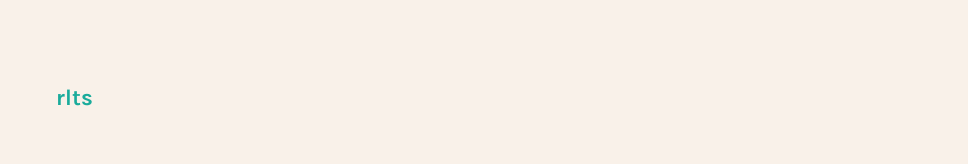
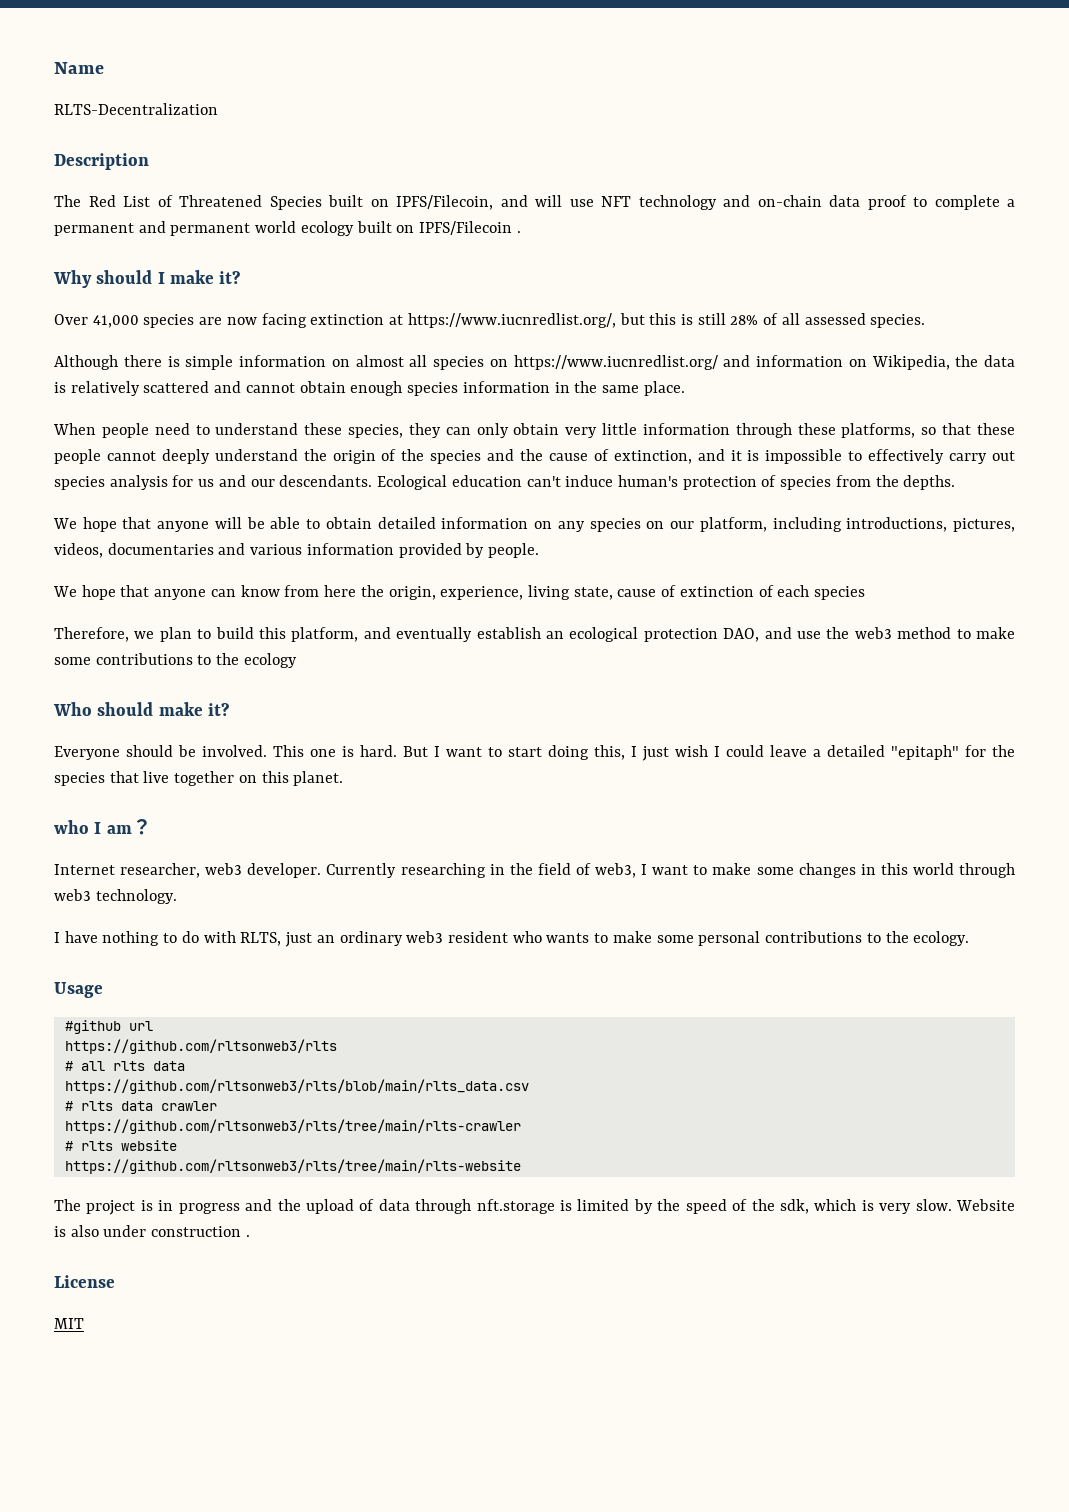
- rlts
+ Name
+ RLTS-Decentralization
+ Description
+ The Red List of Threatened Species built on IPFS/Filecoin, and will use NFT technology and on-chain data proof to complete a permanent and permanent world ecology built on IPFS/Filecoin .
+ Why should I make it?
+ Over 41,000 species are now facing extinction at https://www.iucnredlist.org/, but this is still 28% of all assessed species.
+ Although there is simple information on almost all species on https://www.iucnredlist.org/ and information on Wikipedia, the data is relatively scattered and cannot obtain enough species information in the same place.
+ When people need to understand these species, they can only obtain very little information through these platforms, so that these people cannot deeply understand the origin of the species and the cause of extinction, and it is impossible to effectively carry out species analysis for us and our descendants. Ecological education can't induce human's protection of species from the depths.
+ We hope that anyone will be able to obtain detailed information on any species on our platform, including introductions, pictures, videos, documentaries and various information provided by people.
+ We hope that anyone can know from here the origin, experience, living state, cause of extinction of each species
+ Therefore, we plan to build this platform, and eventually establish an ecological protection DAO, and use the web3 method to make some contributions to the ecology
+ Who should make it?
+ Everyone should be involved. This one is hard. But I want to start doing this, I just wish I could leave a detailed "epitaph" for the species that live together on this planet.
+ who I am？
+ Internet researcher, web3 developer. Currently researching in the field of web3, I want to make some changes in this world through web3 technology.
+ I have nothing to do with RLTS, just an ordinary web3 resident who wants to make some personal contributions to the ecology.
+ Usage
+ #github url
+ https://github.com/rltsonweb3/rlts
+ # all rlts data
+ https://github.com/rltsonweb3/rlts/blob/main/rlts_data.csv
+ # rlts data crawler
+ https://github.com/rltsonweb3/rlts/tree/main/rlts-crawler
+ # rlts website
+ https://github.com/rltsonweb3/rlts/tree/main/rlts-website
+ The project is in progress and the upload of data through nft.storage is limited by the speed of the sdk, which is very slow. Website is also under construction .
+ License
+ MIT

